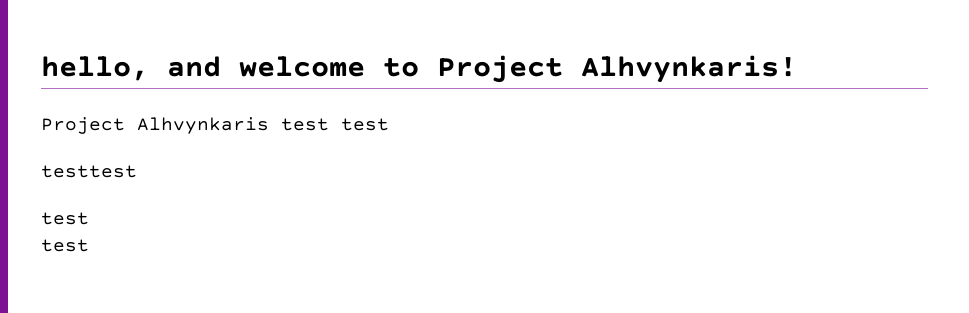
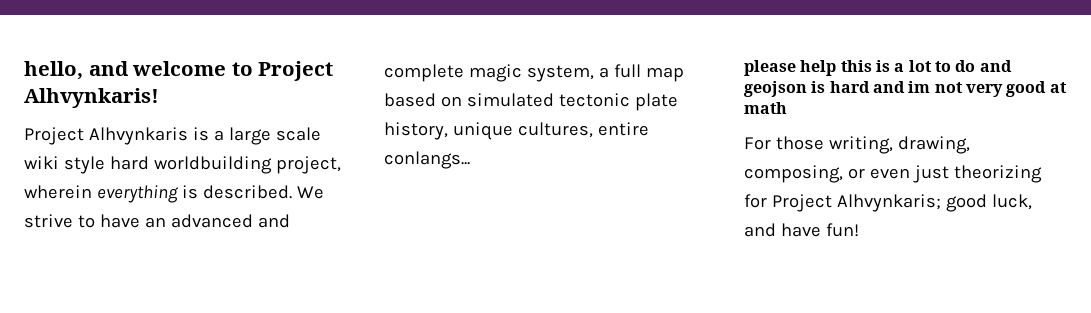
- Project Alhvynkaris test test
- testtest
- test
- test
+ Project Alhvynkaris is a large scale wiki style hard worldbuilding project, wherein everything is described. We strive to have an advanced and complete magic system, a full map based on simulated tectonic plate history, unique cultures, entire conlangs...
+ please help this is a lot to do and geojson is hard and im not very good at math
+ For those writing, drawing, composing, or even just theorizing for Project Alhvynkaris; good luck, and have fun!

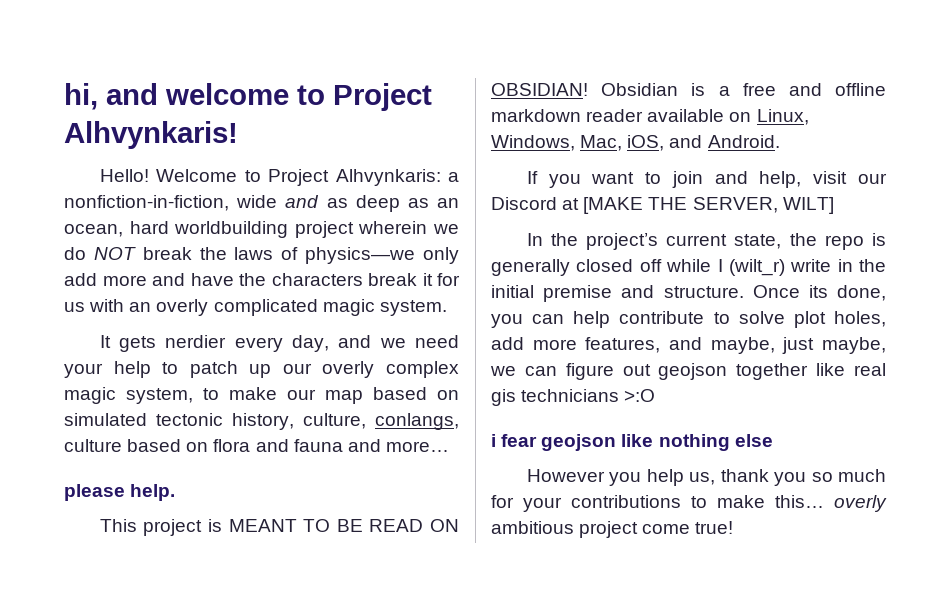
- hello, and welcome to Project Alhvynkaris!
+ hi, and welcome to Project Alhvynkaris!
- Project Alhvynkaris is a large scale wiki style hard worldbuilding project, wherein everything is described. We strive to have an advanced and complete magic system, a full map based on simulated tectonic plate history, unique cultures, entire conlangs...
- please help this is a lot to do and geojson is hard and im not very good at math
- For those writing, drawing, composing, or even just theorizing for Project Alhvynkaris; good luck, and have fun!
+ Hello! Welcome to Project Alhvynkaris: a nonfiction-in-fiction, wide and as deep as an ocean, hard worldbuilding project wherein we do NOT break the laws of physics—we only add more and have the characters break it for us with an overly complicated magic system.
+ It gets nerdier every day, and we need your help to patch up our overly complex magic system, to make our map based on simulated tectonic history, culture, conlangs, culture based on flora and fauna and more…
+ please help.
+ This project is MEANT TO BE READ ON OBSIDIAN! Obsidian is a free and offline markdown reader available on Linux, Windows, Mac, iOS, and Android.
+ If you want to join and help, visit our Discord at [MAKE THE SERVER, WILT]
+ In the project’s current state, the repo is generally closed off while I (wilt_r) write in the initial premise and structure. Once its done, you can help contribute to solve plot holes, add more features, and maybe, just maybe, we can figure out geojson together like real gis technicians >:O
+ i fear geojson like nothing else
+ However you help us, thank you so much for your contributions to make this… overly ambitious project come true!

